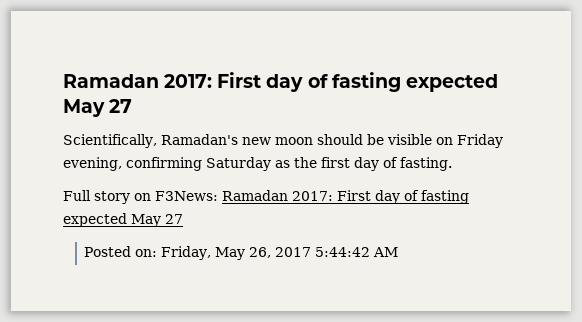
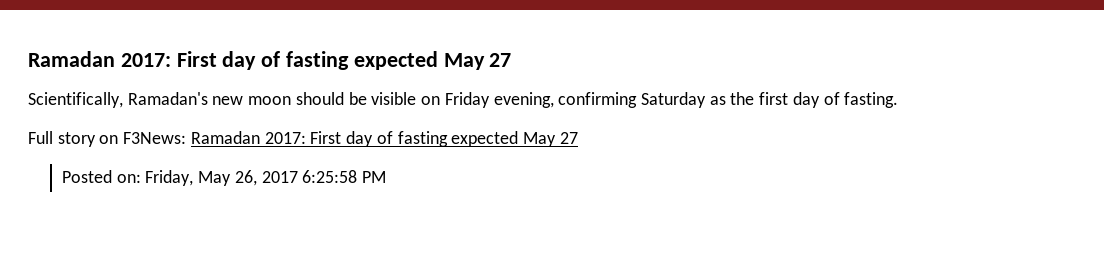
- Posted on: Friday, May 26, 2017 5:44:42 AM
+ Posted on: Friday, May 26, 2017 6:25:58 PM

